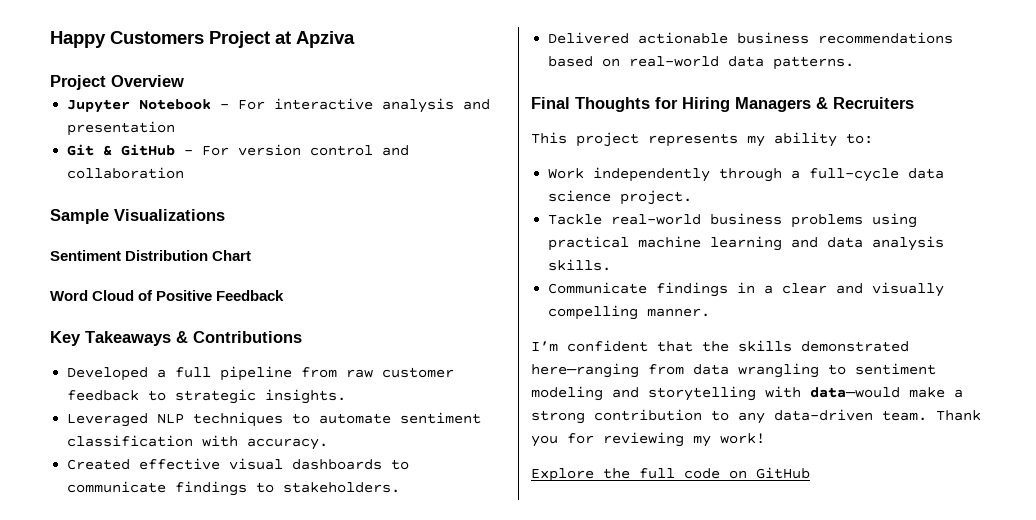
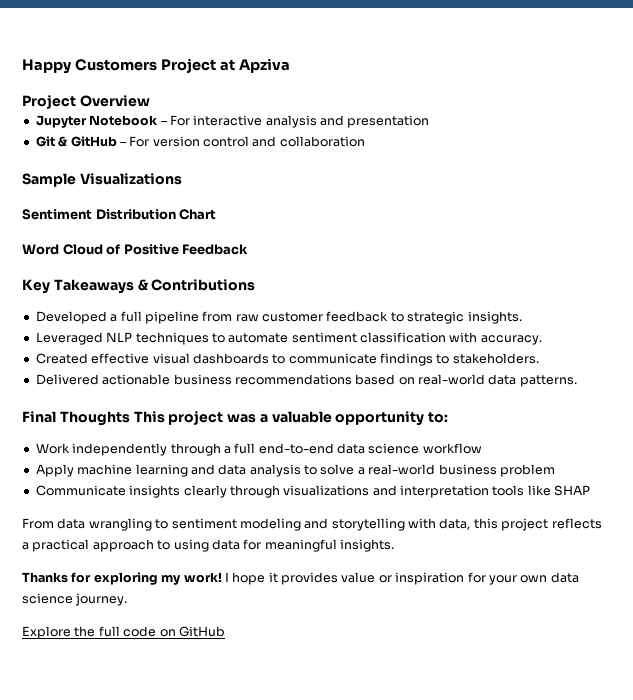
- Final Thoughts for Hiring Managers & Recruiters
- This project represents my ability to:
+ Final Thoughts This project was a valuable opportunity to:
- Work independently through a full-cycle data science project.
- Tackle real-world business problems using practical machine learning and data analysis skills.
- Communicate findings in a clear and visually compelling manner.
- I’m confident that the skills demonstrated here—ranging from data wrangling to sentiment modeling and storytelling with data—would make a strong contribution to any data-driven team. Thank you for reviewing my work!
+ Work independently through a full end-to-end data science workflow
+ Apply machine learning and data analysis to solve a real-world business problem
+ Communicate insights clearly through visualizations and interpretation tools like SHAP
+ From data wrangling to sentiment modeling and storytelling with data, this project reflects a practical approach to using data for meaningful insights.
+ Thanks for exploring my work! I hope it provides value or inspiration for your own data science journey.

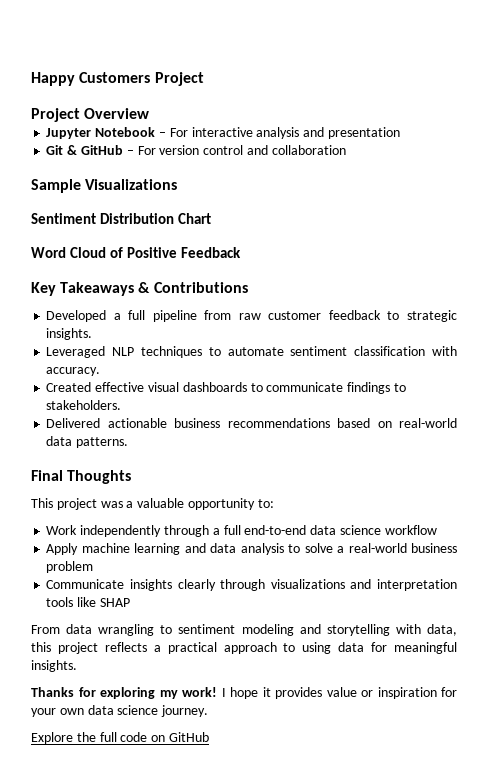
- Happy Customers Project at Apziva
+ Happy Customers Project
- Final Thoughts This project was a valuable opportunity to:
+ Final Thoughts
+ This project was a valuable opportunity to:

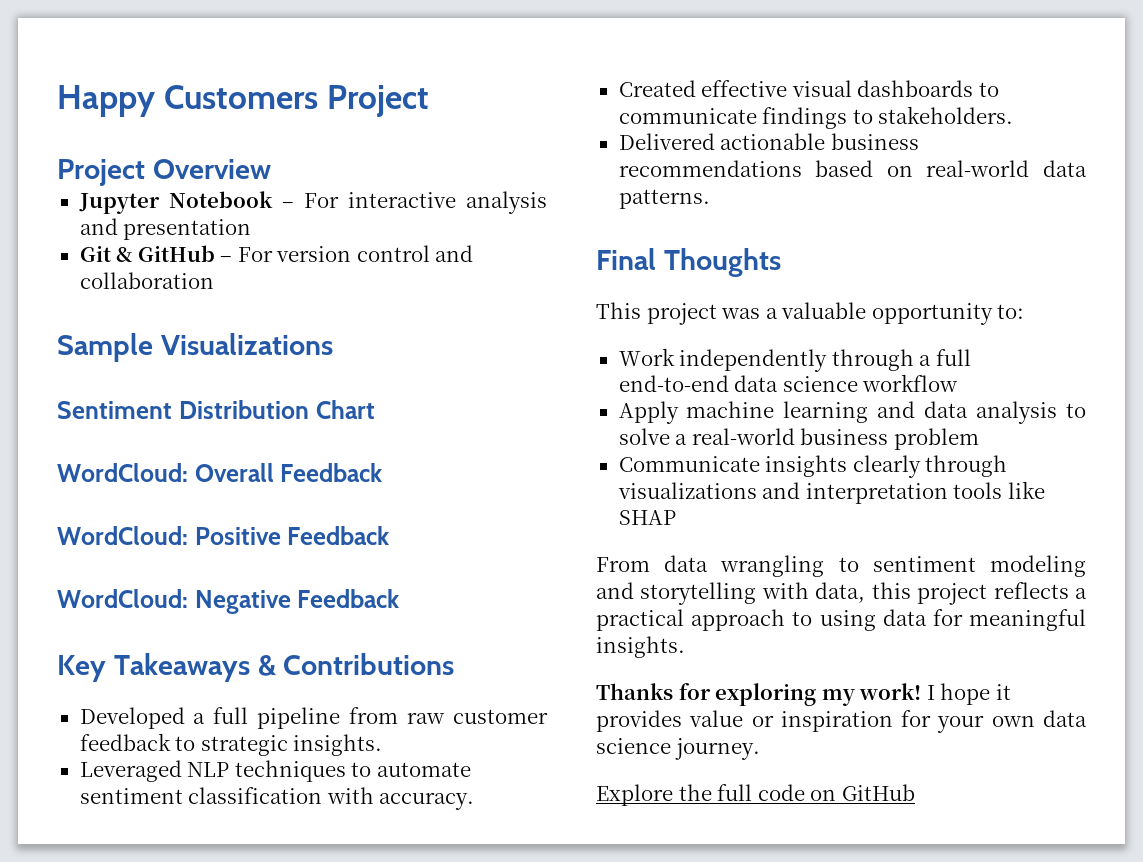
- Word Cloud of Positive Feedback
+ WordCloud: Overall Feedback
+ WordCloud: Positive Feedback
+ WordCloud: Negative Feedback

